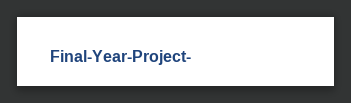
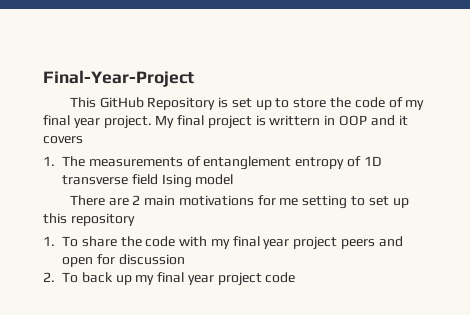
- Final-Year-Project-
+ Final-Year-Project
+ This GitHub Repository is set up to store the code of my final year project. My final project is writtern in OOP and it covers
+ 1. The measurements of entanglement entropy of 1D transverse field Ising model
+ There are 2 main motivations for me setting to set up this repository
+ 1. To share the code with my final year project peers and open for discussion
+ 2. To back up my final year project code

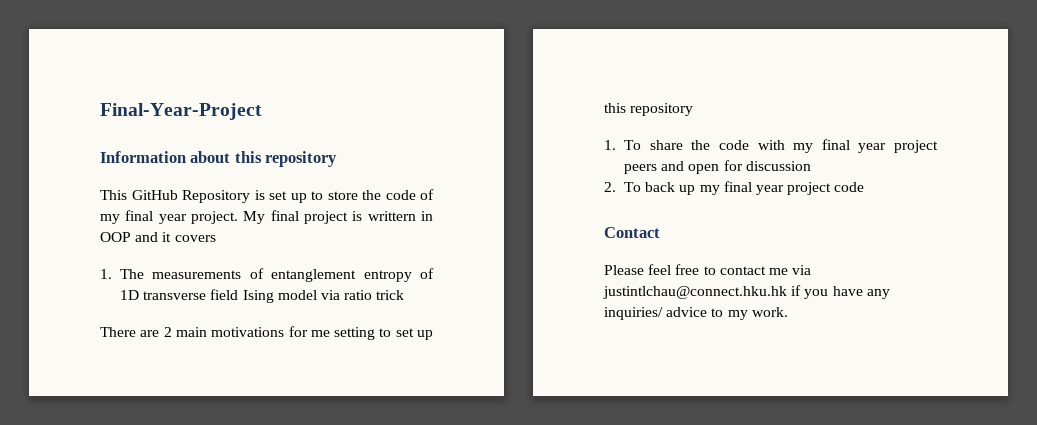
+ Information about this repository
- 1. The measurements of entanglement entropy of 1D transverse field Ising model
+ 1. The measurements of entanglement entropy of 1D transverse field Ising model via ratio trick
+ Contact
+ Please feel free to contact me via justintlchau@connect.hku.hk if you have any inquiries/ advice to my work.

